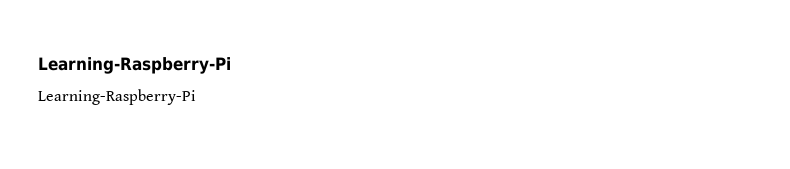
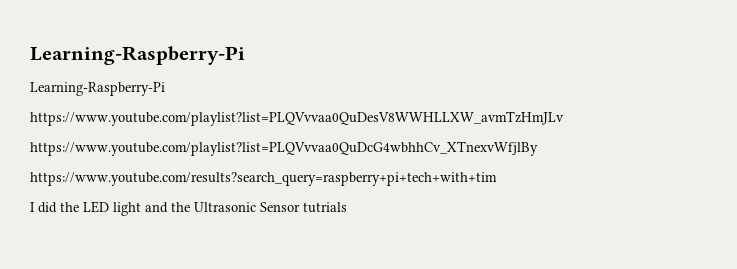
+ https://www.youtube.com/playlist?list=PLQVvvaa0QuDesV8WWHLLXW_avmTzHmJLv
+ https://www.youtube.com/playlist?list=PLQVvvaa0QuDcG4wbhhCv_XTnexvWfjlBy
+ https://www.youtube.com/results?search_query=raspberry+pi+tech+with+tim
+ I did the LED light and the Ultrasonic Sensor tutrials

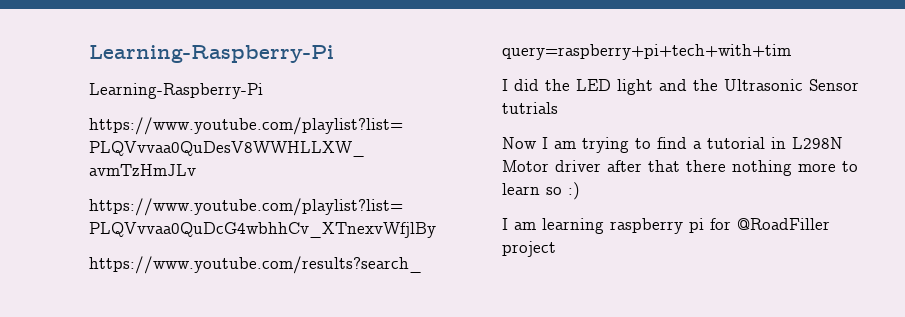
+ Now I am trying to find a tutorial in L298N Motor driver after that there nothing more to learn so :)
+ I am learning raspberry pi for @RoadFiller project

